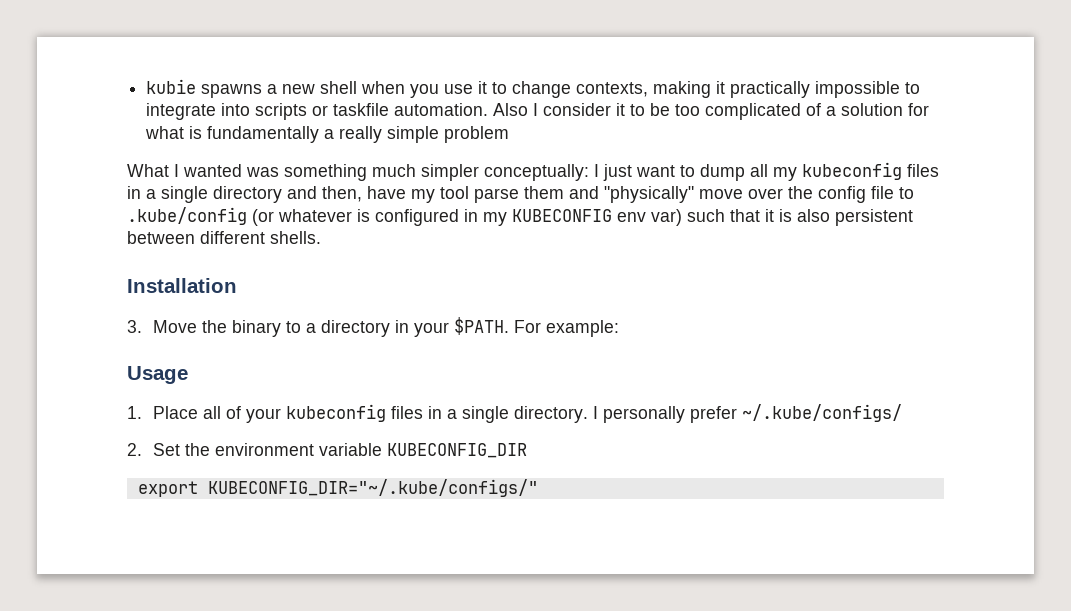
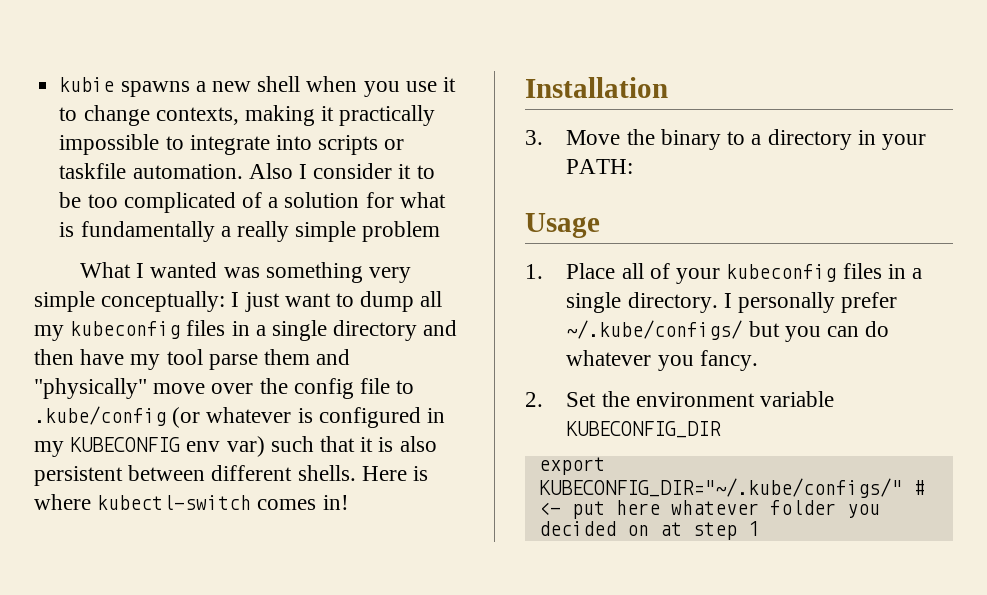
- What I wanted was something much simpler conceptually: I just want to dump all my kubeconfig files in a single directory and then, have my tool parse them and "physically" move over the config file to .kube/config (or whatever is configured in my KUBECONFIG env var) such that it is also persistent between different shells.
+ What I wanted was something very simple conceptually: I just want to dump all my kubeconfig files in a single directory and then have my tool parse them and "physically" move over the config file to .kube/config (or whatever is configured in my KUBECONFIG env var) such that it is also persistent between different shells. Here is where kubectl-switch comes in!
- 3. Move the binary to a directory in your $PATH. For example:
+ 3. Move the binary to a directory in your PATH:
- I personally prefer ~/.kube/configs/
+ I personally prefer ~/.kube/configs/ but you can do whatever you fancy.
- export KUBECONFIG_DIR="~/.kube/configs/"
+ export KUBECONFIG_DIR="~/.kube/configs/" # <- put here whatever folder you decided on at step 1

